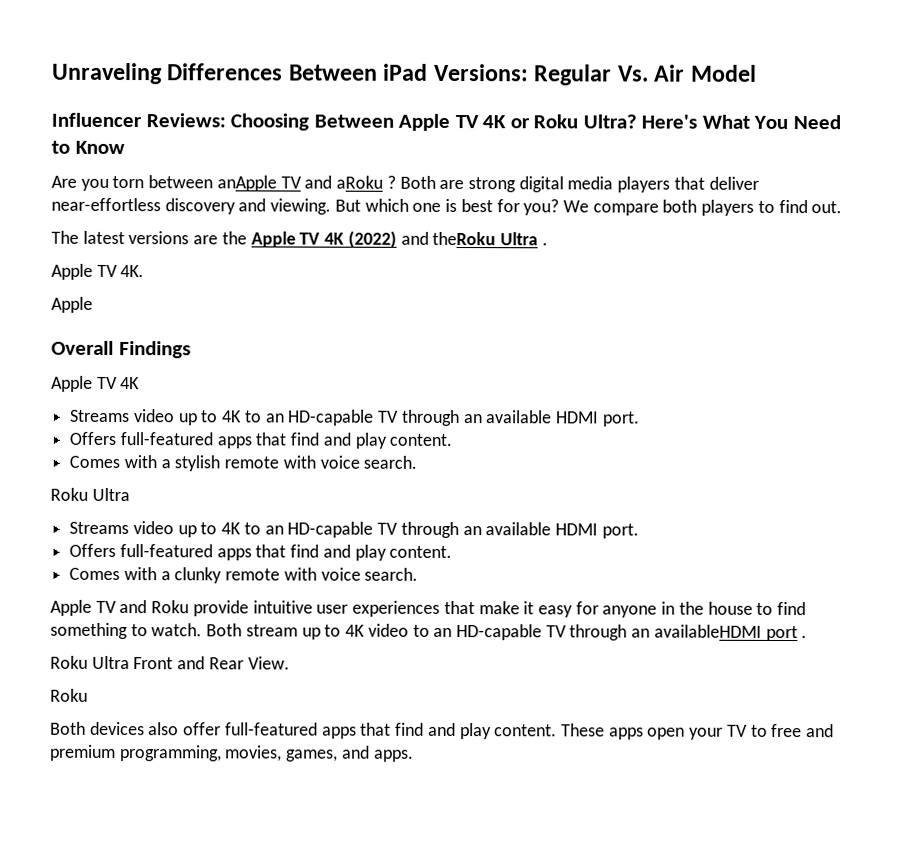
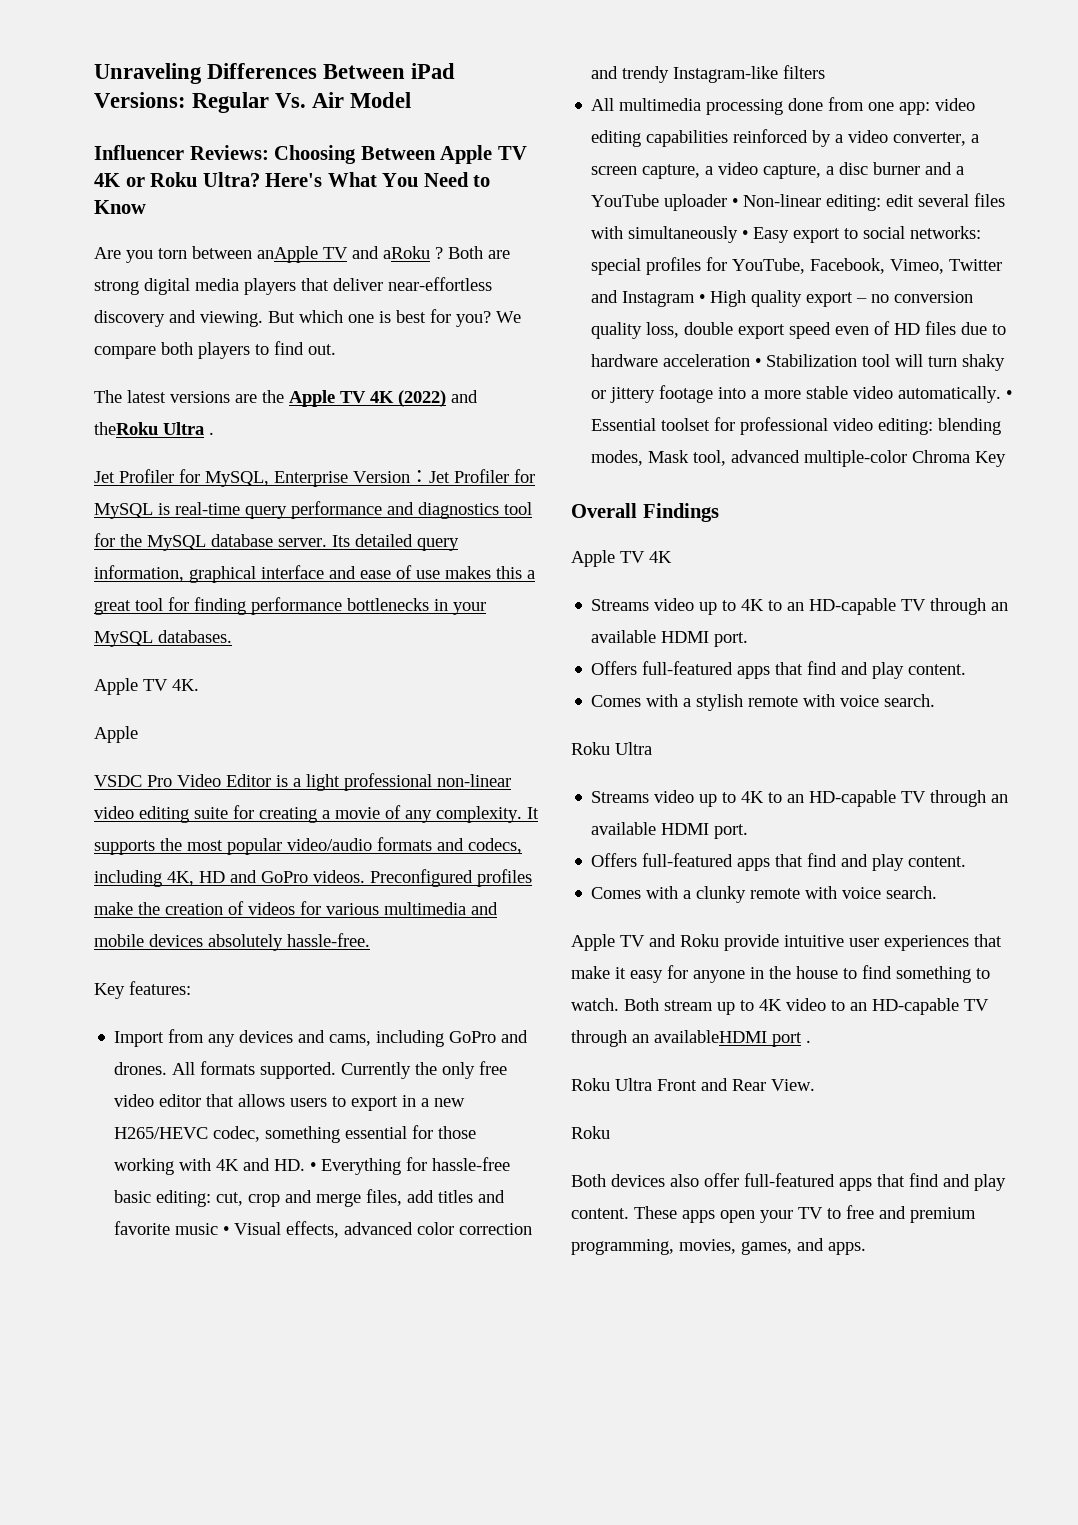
+ Jet Profiler for MySQL, Enterprise Version：Jet Profiler for MySQL is real-time query performance and diagnostics tool for the MySQL database server. Its detailed query information, graphical interface and ease of use makes this a great tool for finding performance bottlenecks in your MySQL databases.
  Apple TV 4K.
  Apple
+ VSDC Pro Video Editor is a light professional non-linear video editing suite for creating a movie of any complexity. It supports the most popular video/audio formats and codecs, including 4K, HD and GoPro videos. Preconfigured profiles make the creation of videos for various multimedia and mobile devices absolutely hassle-free.
+ Key features:
+ Import from any devices and cams, including GoPro and drones. All formats supported. Сurrently the only free video editor that allows users to export in a new H265/HEVC codec, something essential for those working with 4K and HD. • Everything for hassle-free basic editing: cut, crop and merge files, add titles and favorite music • Visual effects, advanced color correction and trendy Instagram-like filters
+ All multimedia processing done from one app: video editing capabilities reinforced by a video converter, a screen capture, a video capture, a disc burner and a YouTube uploader • Non-linear editing: edit several files with simultaneously • Easy export to social networks: special profiles for YouTube, Facebook, Vimeo, Twitter and Instagram • High quality export – no conversion quality loss, double export speed even of HD files due to hardware acceleration • Stabilization tool will turn shaky or jittery footage into a more stable video automatically. • Essential toolset for professional video editing: blending modes, Mask tool, advanced multiple-color Chroma Key

